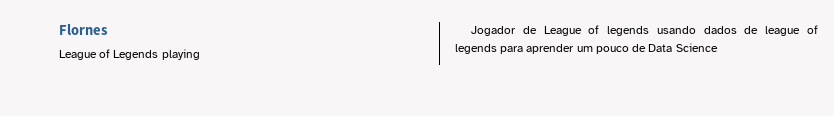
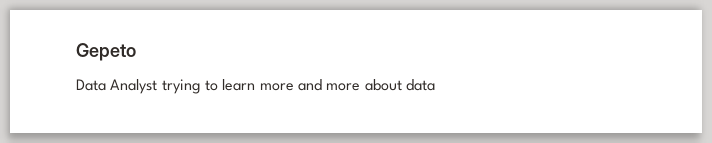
- Flornes
- League of Legends playing
- Jogador de League of legends usando dados de league of legends para aprender um pouco de Data Science
+ Gepeto
+ Data Analyst trying to learn more and more about data

